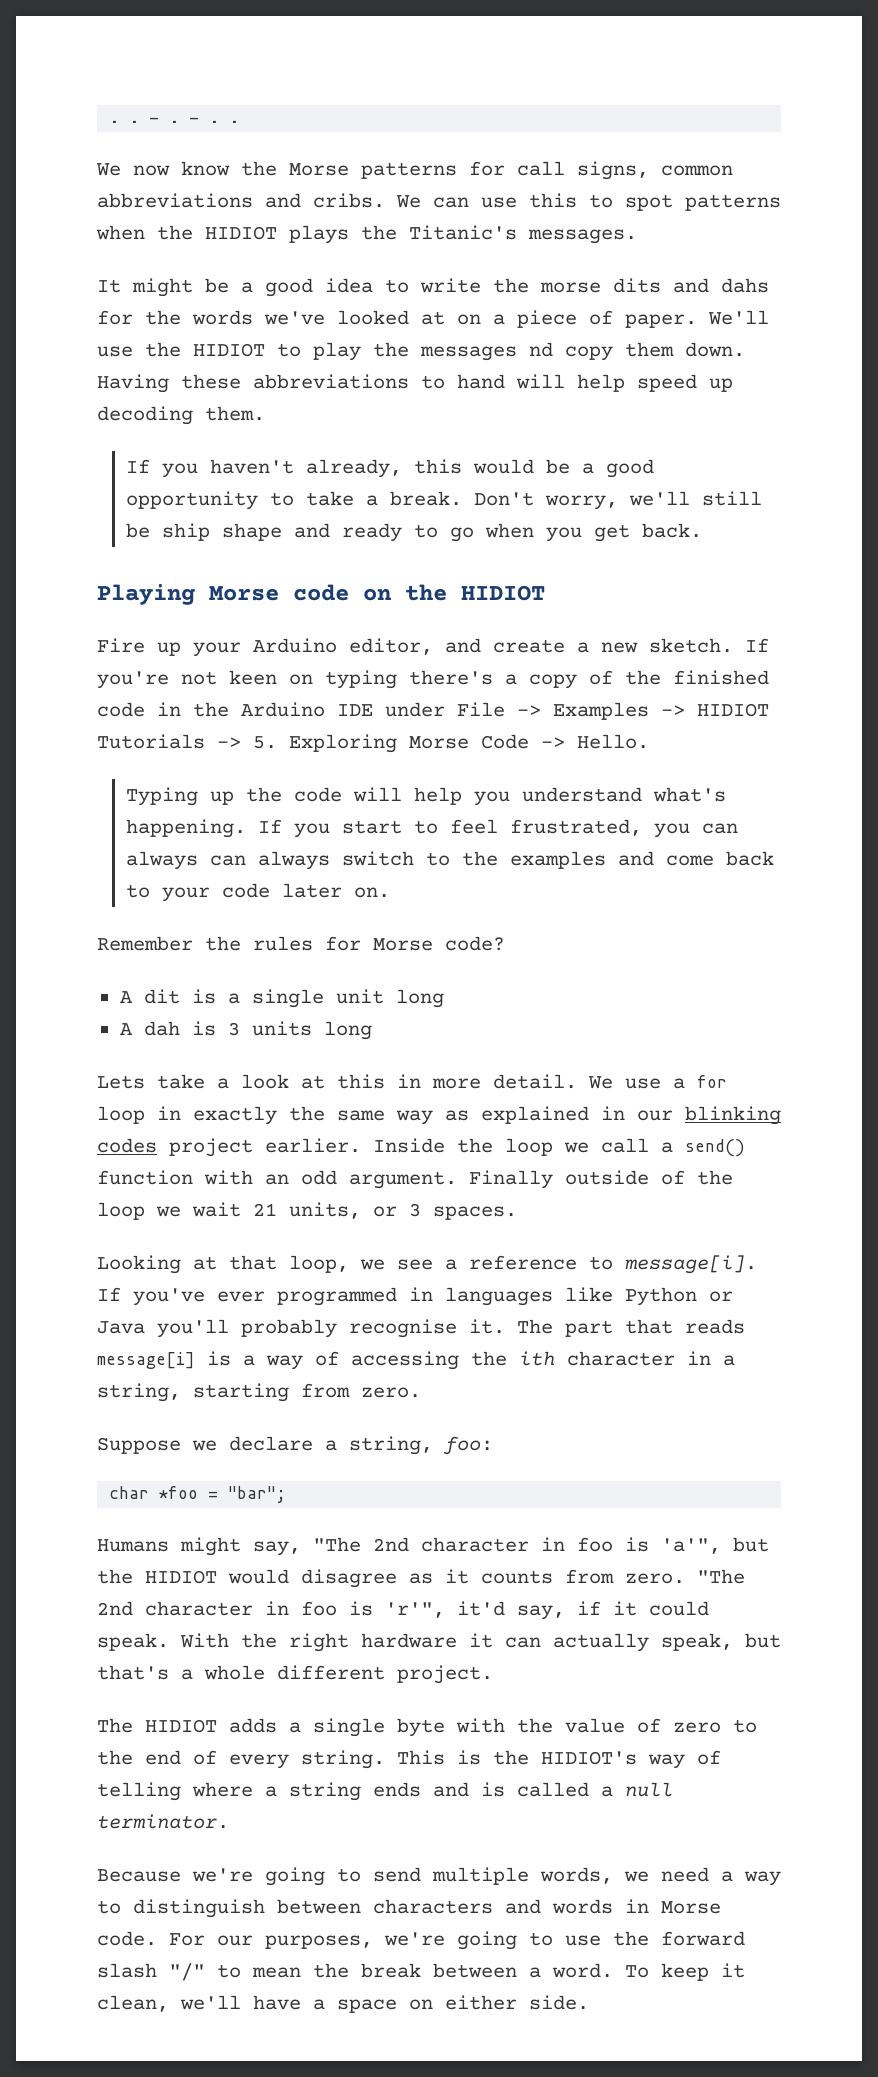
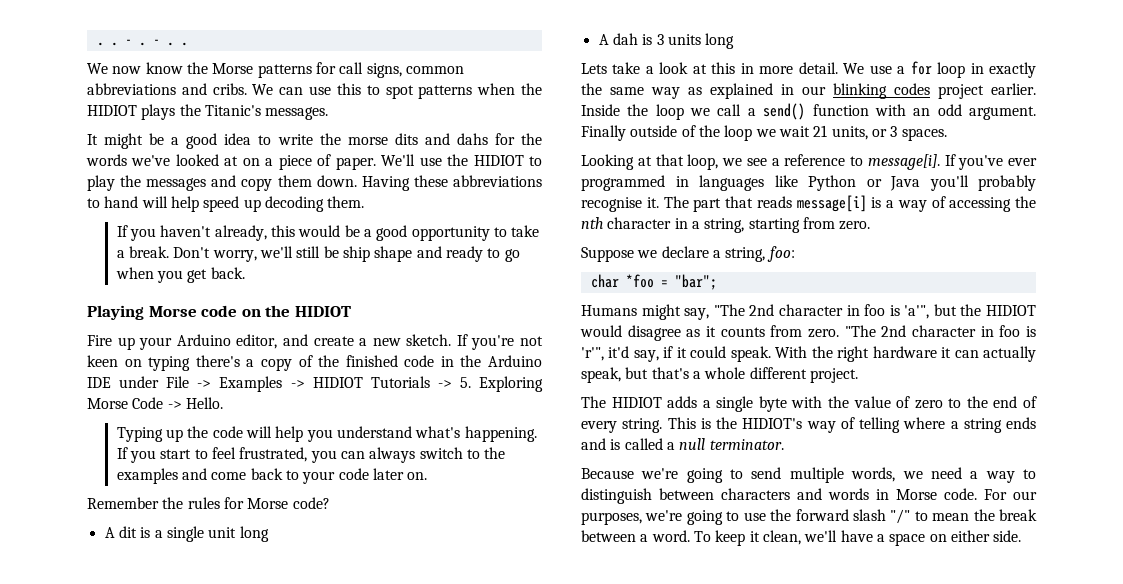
- We'll use the HIDIOT to play the messages nd copy them down.
+ We'll use the HIDIOT to play the messages and copy them down.
- If you start to feel frustrated, you can always can always switch to the examples and come back to your code later on.
+ If you start to feel frustrated, you can always switch to the examples and come back to your code later on.
- The part that reads message[i] is a way of accessing the ith character in a string, starting from zero.
+ The part that reads message[i] is a way of accessing the nth character in a string, starting from zero.

